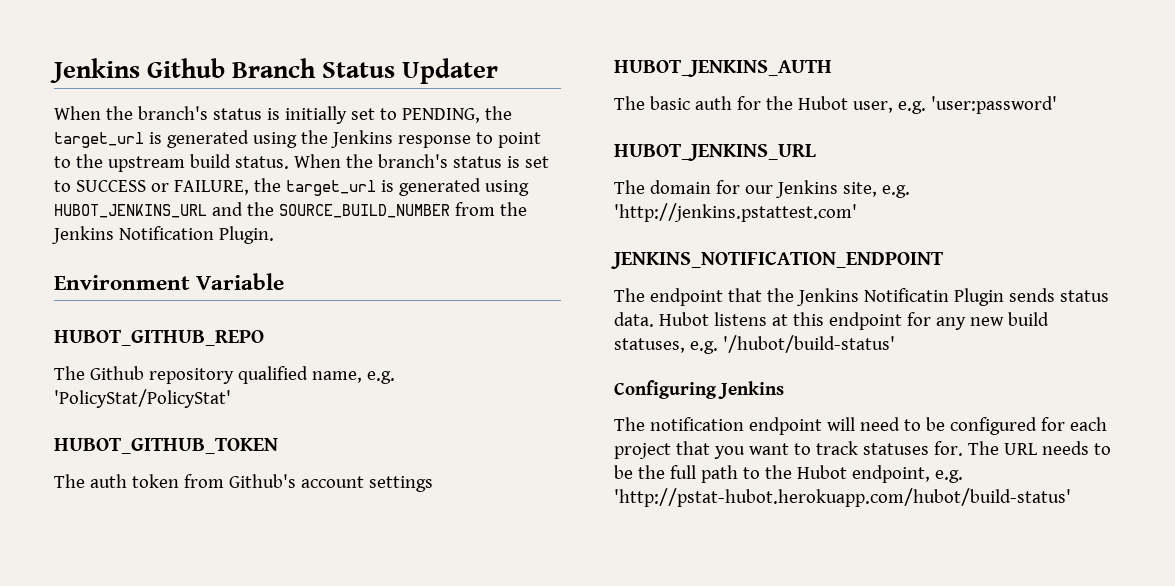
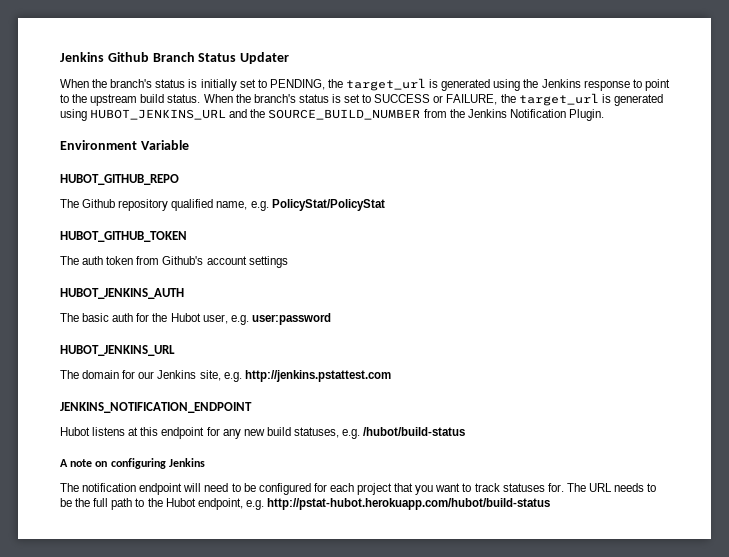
- The Github repository qualified name, e.g. 'PolicyStat/PolicyStat'
+ The Github repository qualified name, e.g. PolicyStat/PolicyStat
- The basic auth for the Hubot user, e.g. 'user:password'
+ The basic auth for the Hubot user, e.g. user:password
- The domain for our Jenkins site, e.g. 'http://jenkins.pstattest.com'
+ The domain for our Jenkins site, e.g. http://jenkins.pstattest.com
- The endpoint that the Jenkins Notificatin Plugin sends status data. Hubot listens at this endpoint for any new build statuses, e.g. '/hubot/build-status'
- Configuring Jenkins
+ Hubot listens at this endpoint for any new build statuses, e.g. /hubot/build-status
+ A note on configuring Jenkins
- The URL needs to be the full path to the Hubot endpoint, e.g. 'http://pstat-hubot.herokuapp.com/hubot/build-status'
+ The URL needs to be the full path to the Hubot endpoint, e.g. http://pstat-hubot.herokuapp.com/hubot/build-status

